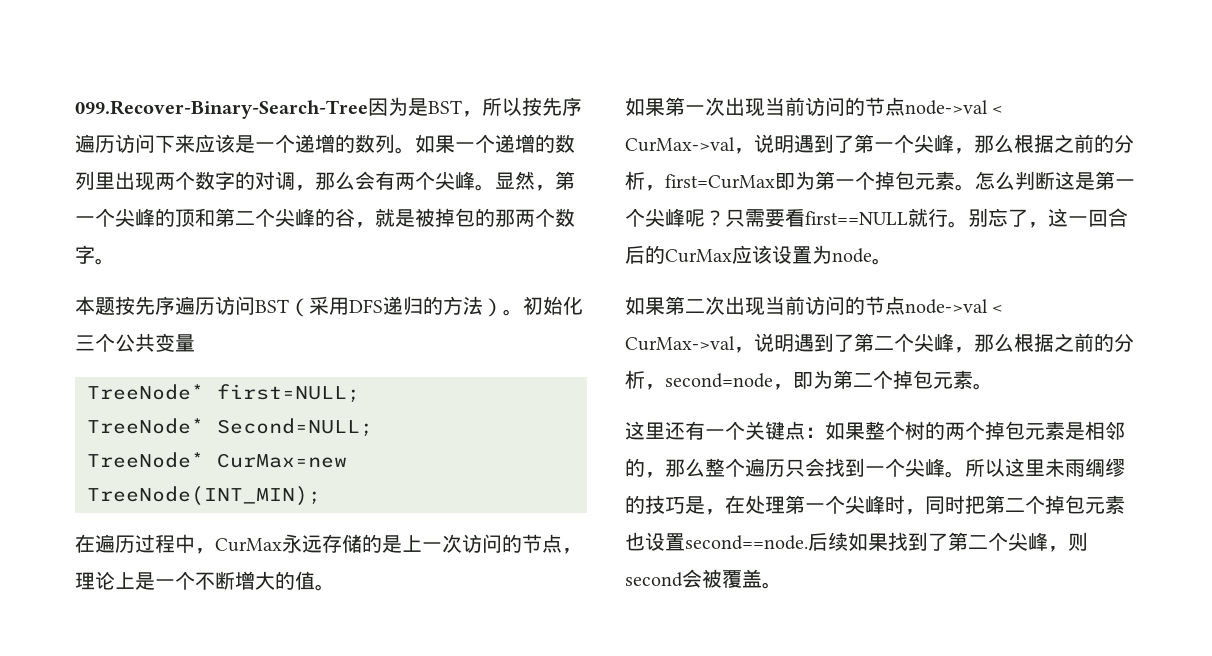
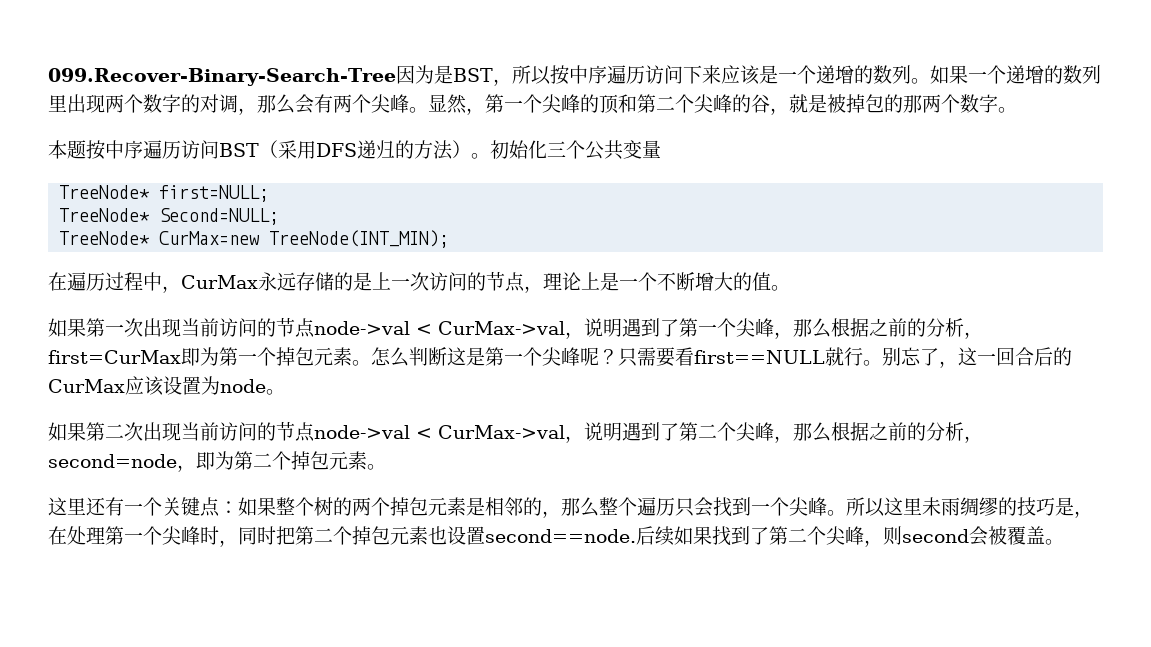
- 099.Recover-Binary-Search-Tree因为是BST，所以按先序遍历访问下来应该是一个递增的数列。
+ 099.Recover-Binary-Search-Tree因为是BST，所以按中序遍历访问下来应该是一个递增的数列。
- 本题按先序遍历访问BST（采用DFS递归的方法）。
+ 本题按中序遍历访问BST（采用DFS递归的方法）。

